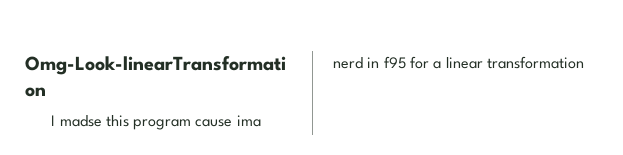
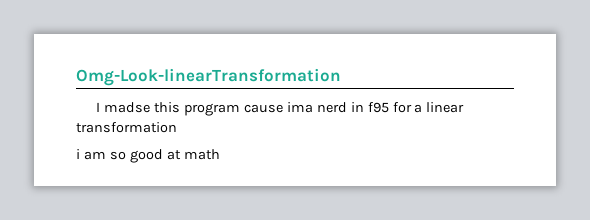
+ i am so good at math

